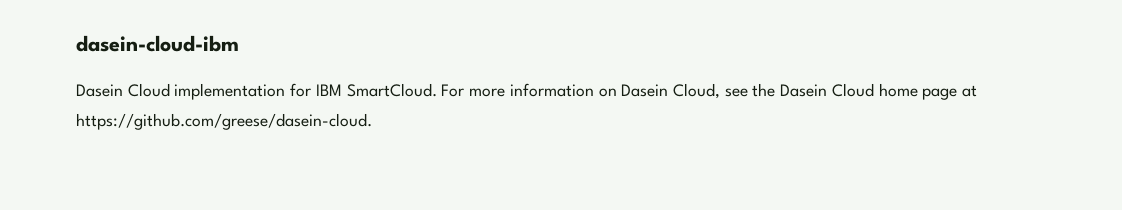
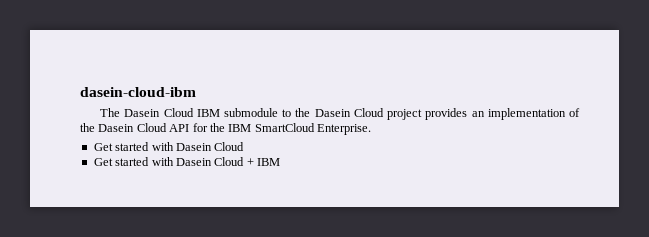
- Dasein Cloud implementation for IBM SmartCloud. For more information on Dasein Cloud, see the Dasein Cloud home page at https://github.com/greese/dasein-cloud.
+ The Dasein Cloud IBM submodule to the Dasein Cloud project provides an implementation of the Dasein Cloud API for the IBM SmartCloud Enterprise.
+ Get started with Dasein Cloud
+ Get started with Dasein Cloud + IBM

